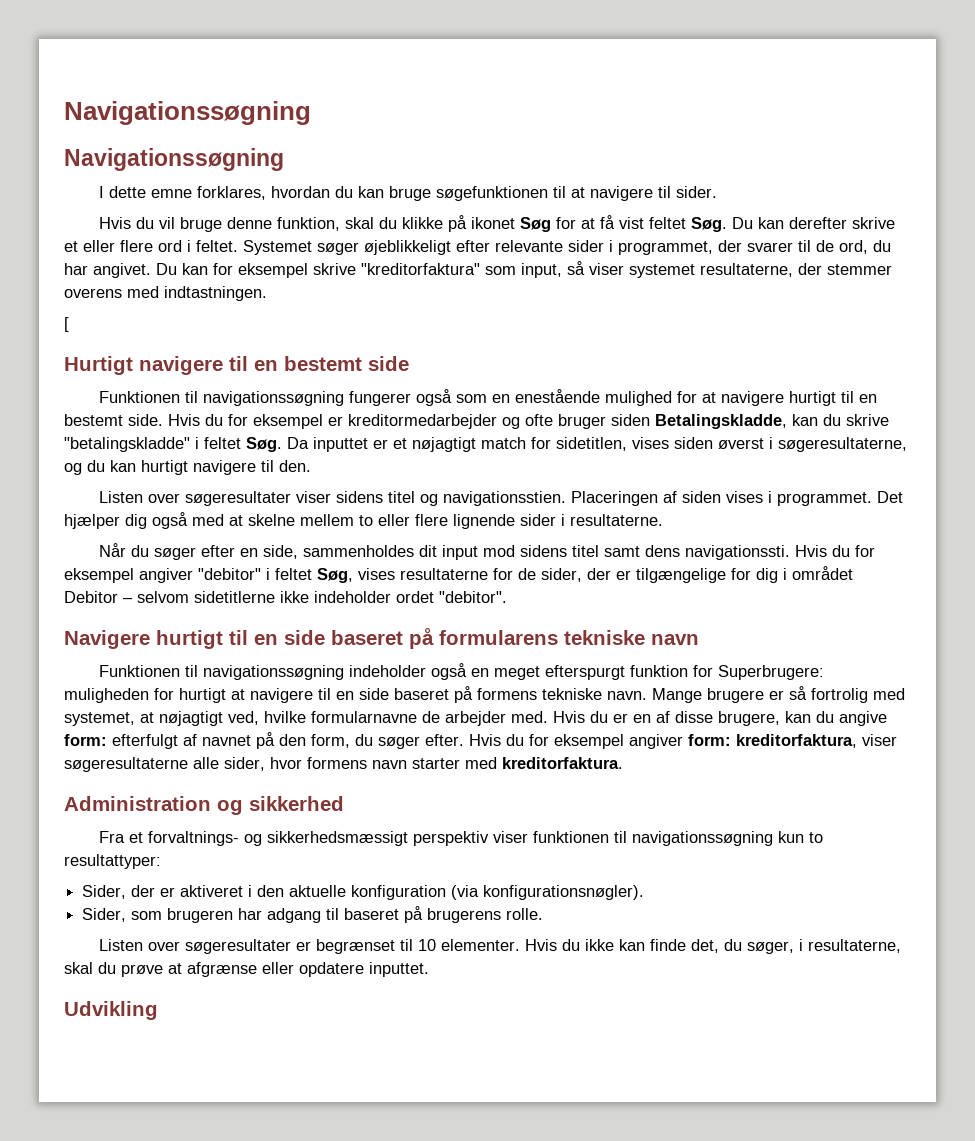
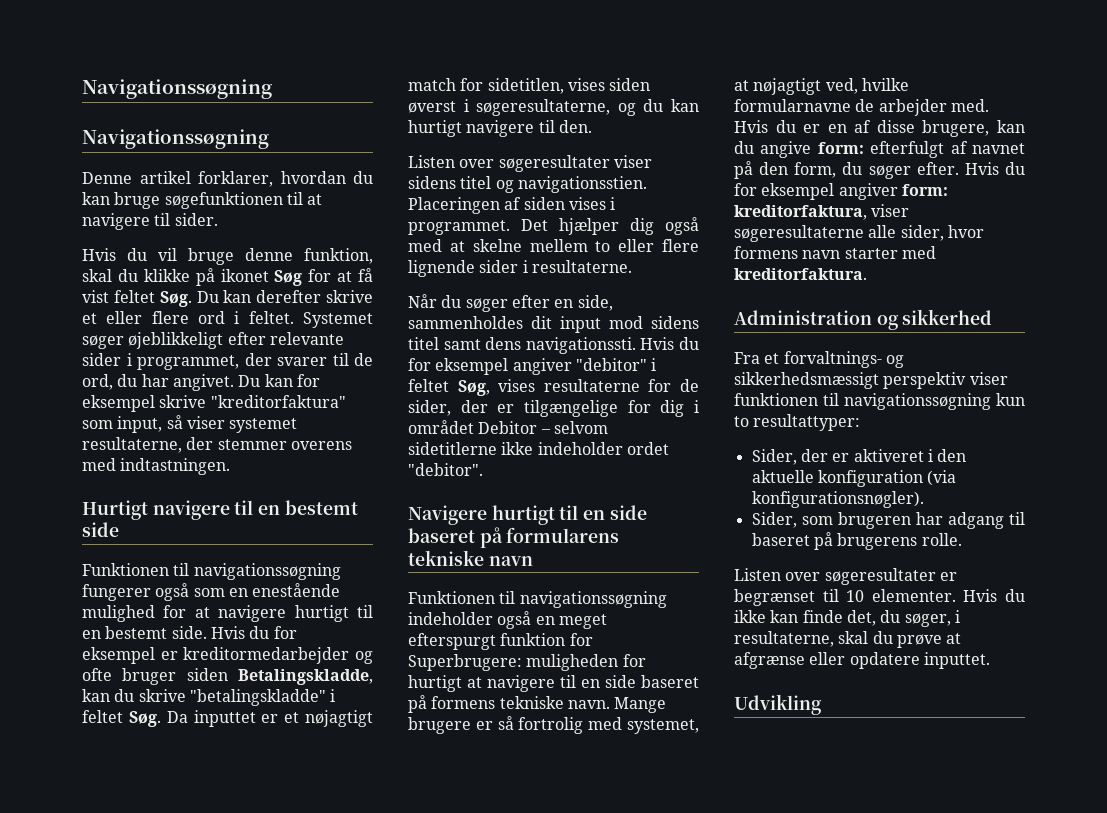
- I dette emne forklares, hvordan du kan bruge søgefunktionen til at navigere til sider.
+ Denne artikel forklarer, hvordan du kan bruge søgefunktionen til at navigere til sider.
- [

